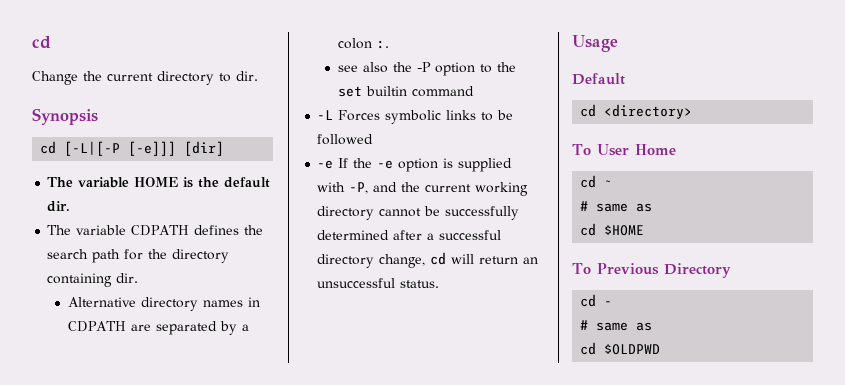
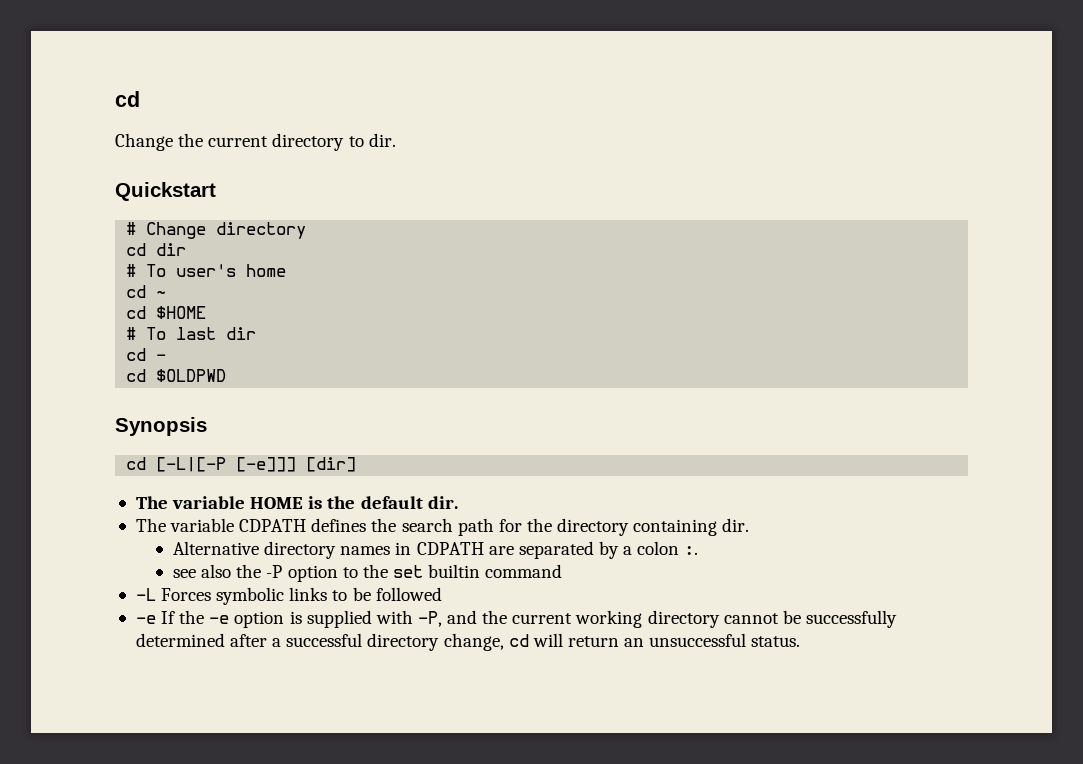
+ Quickstart
+ # Change directory
+ cd dir
+ # To user's home
+ cd ~
+ cd $HOME
+ # To last dir
+ cd -
+ cd $OLDPWD
- Usage
- Default
- cd <directory>
- To User Home
- cd ~
- # same as
- cd $HOME
- To Previous Directory
- cd -
- # same as
- cd $OLDPWD

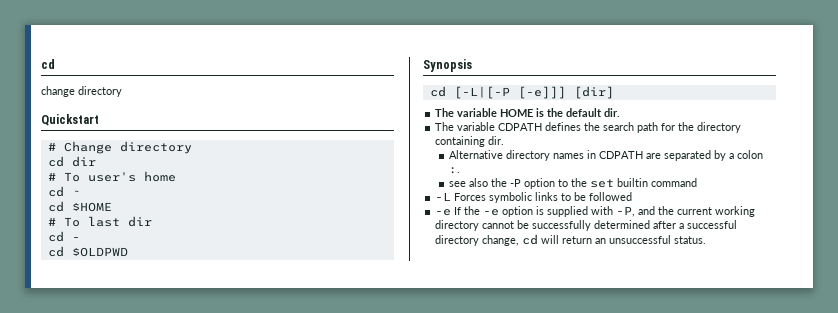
- Change the current directory to dir.
+ change directory

